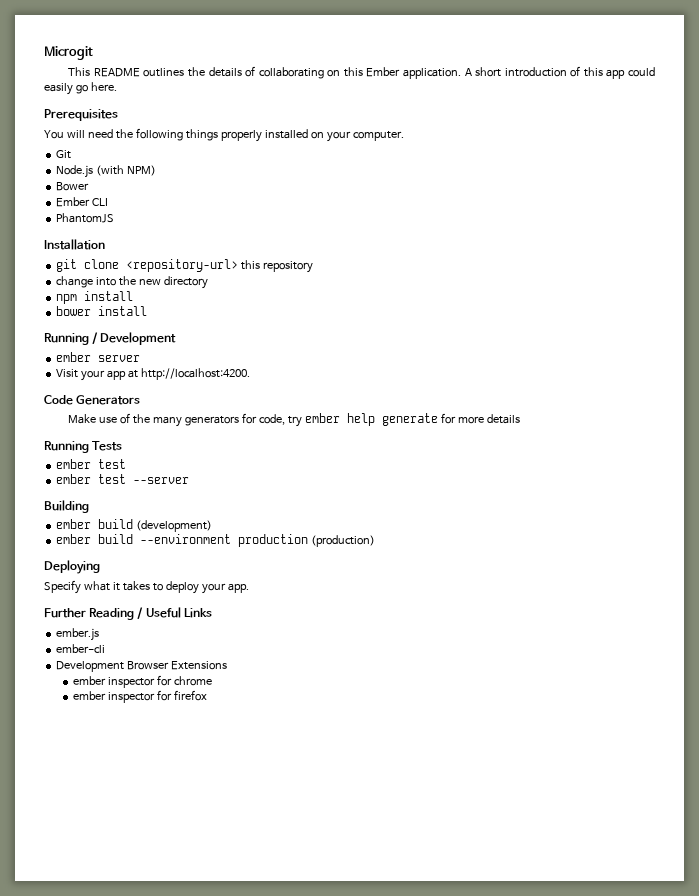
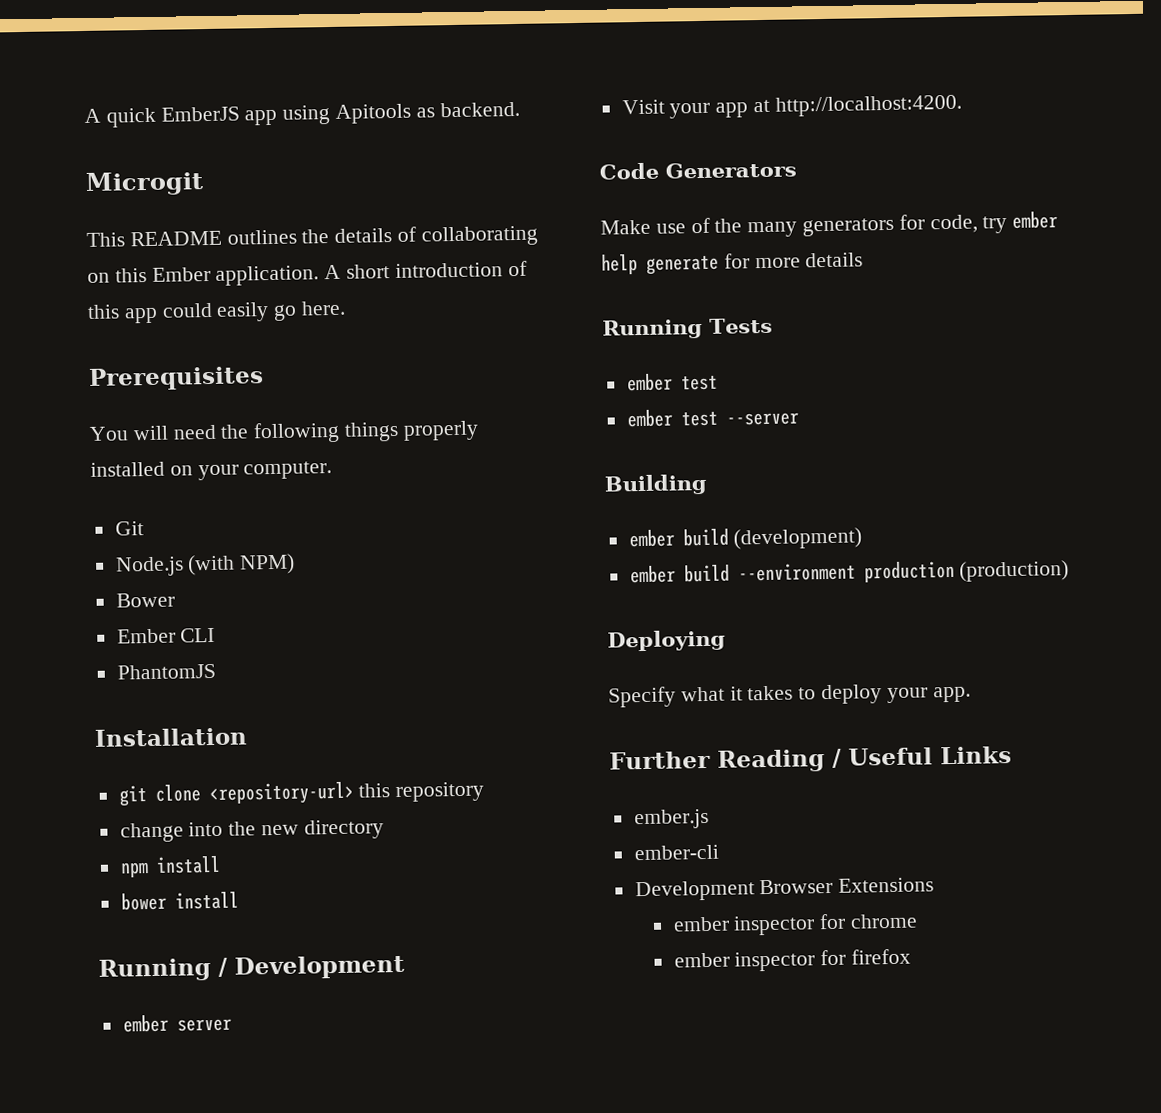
+ A quick EmberJS app using Apitools as backend.

